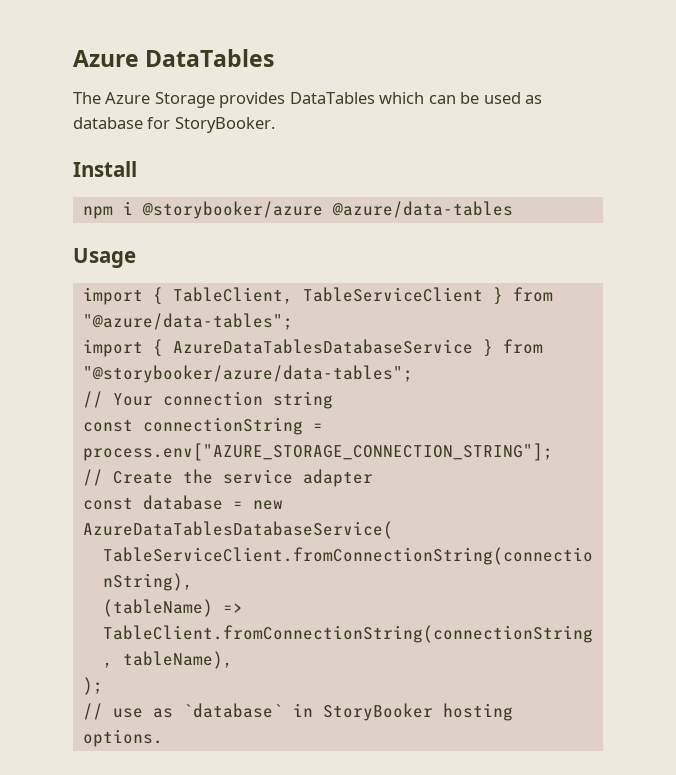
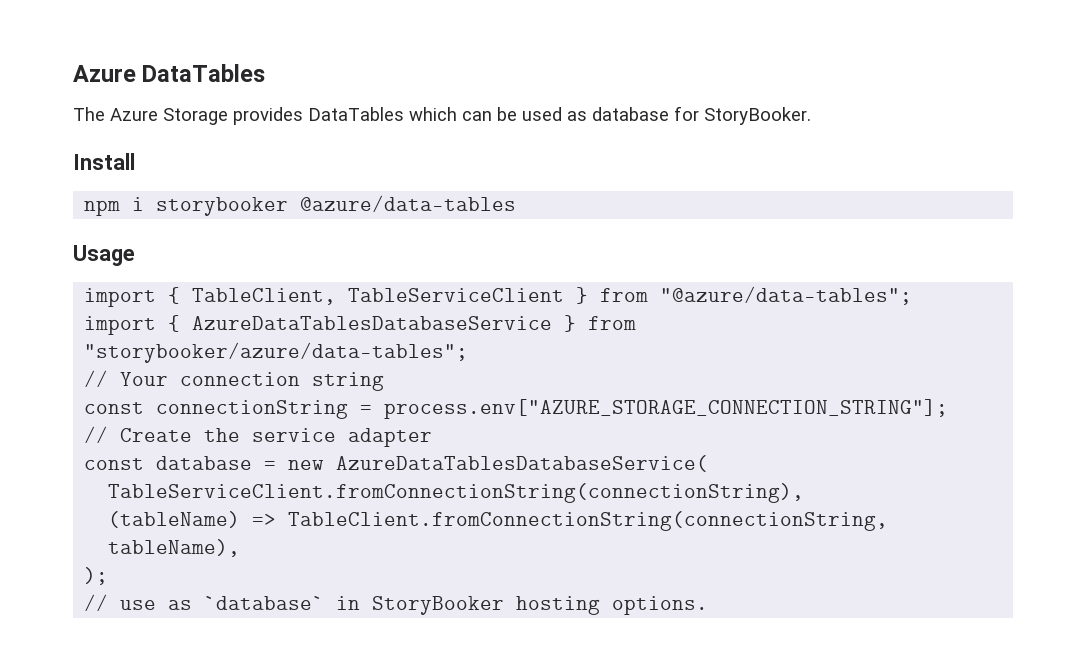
- npm i @storybooker/azure @azure/data-tables
+ npm i storybooker @azure/data-tables
- import { AzureDataTablesDatabaseService } from "@storybooker/azure/data-tables";
+ import { AzureDataTablesDatabaseService } from "storybooker/azure/data-tables";

